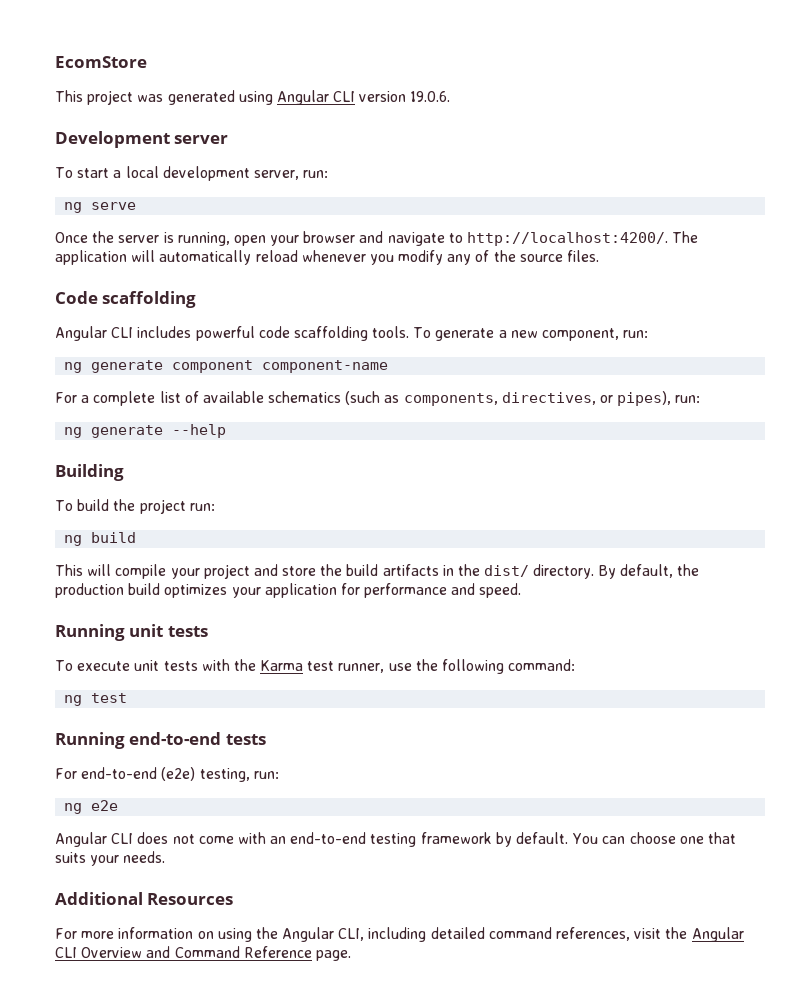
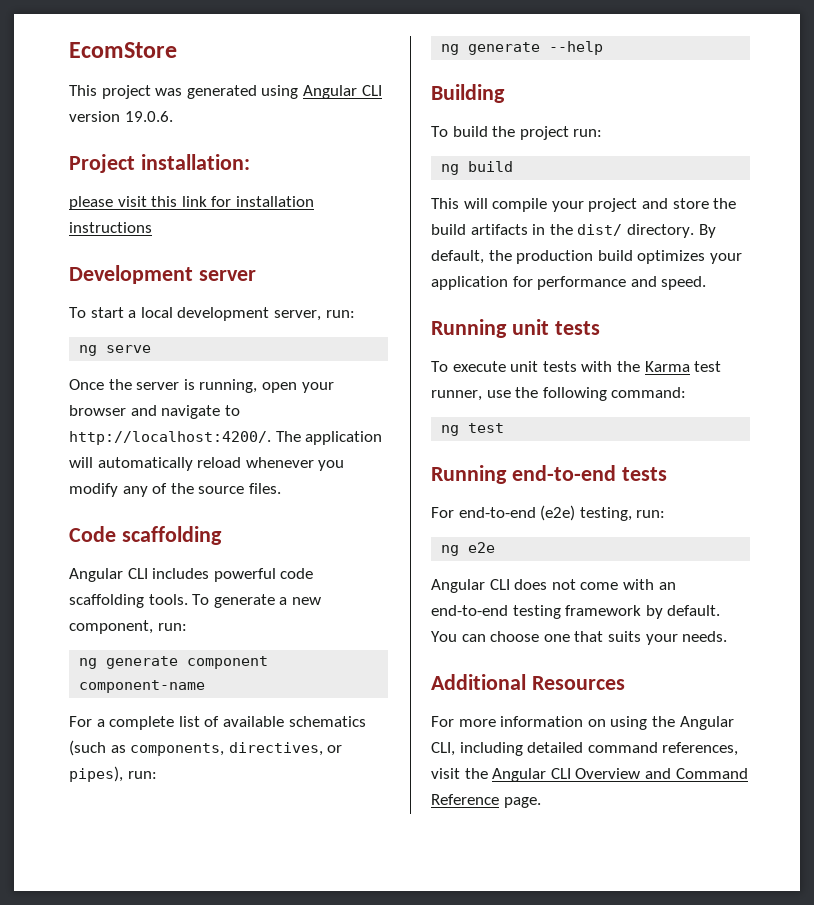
+ Project installation:
+ please visit this link for installation instructions

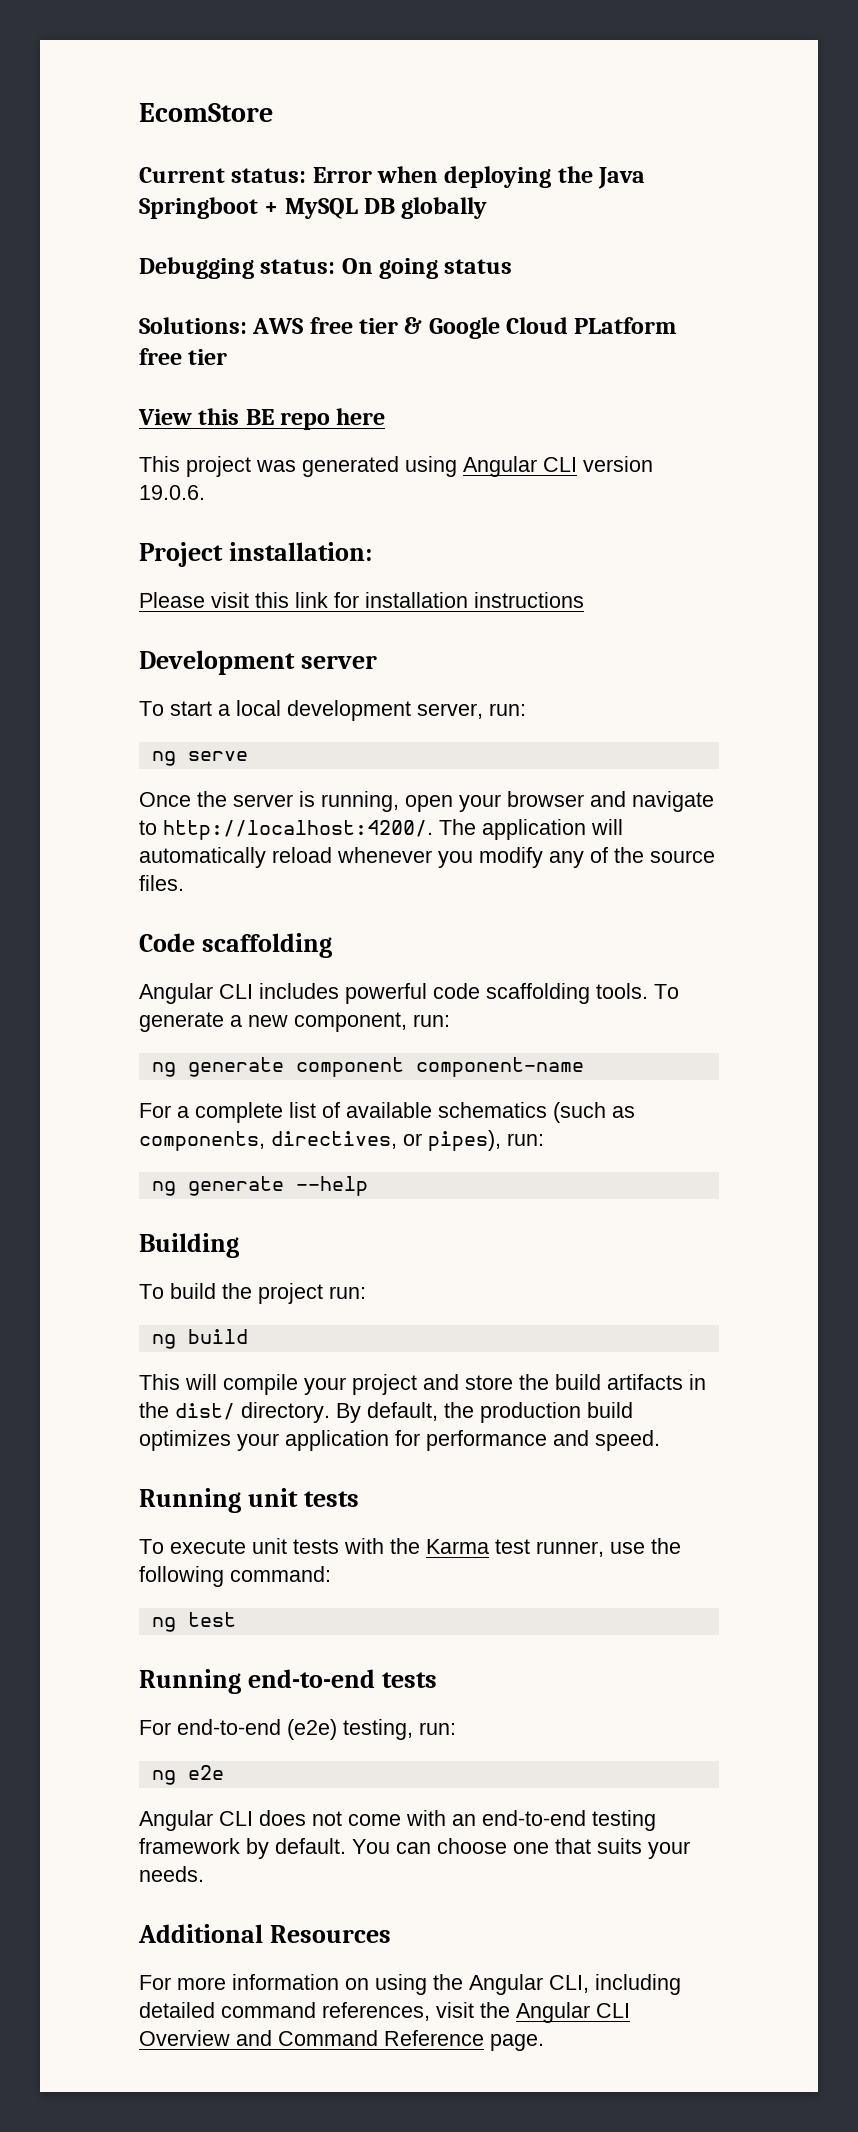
+ Current status: Error when deploying the Java Springboot + MySQL DB globally
+ Debugging status: On going status
+ Solutions: AWS free tier & Google Cloud PLatform free tier
+ View this BE repo here
- please visit this link for installation instructions
+ Please visit this link for installation instructions

